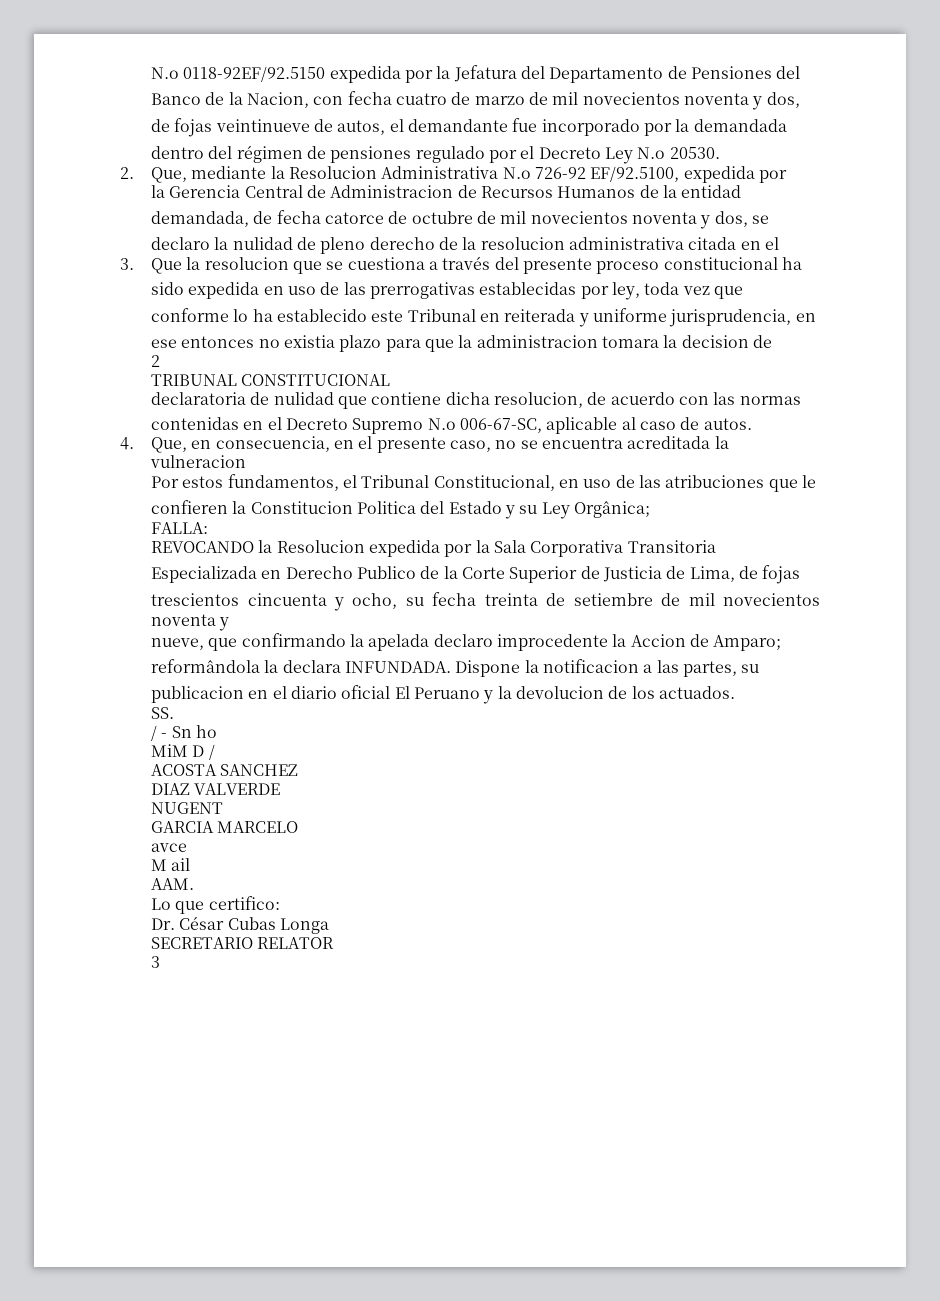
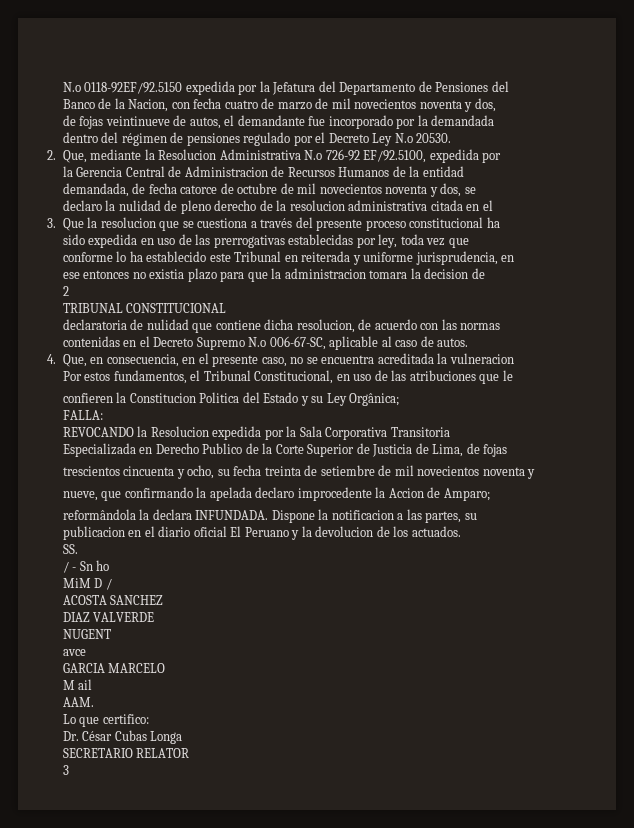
+ avce
- avce

